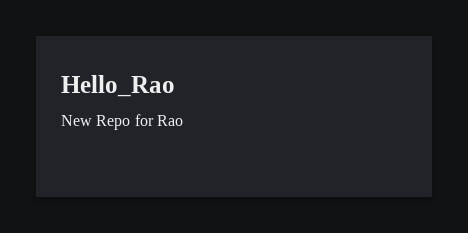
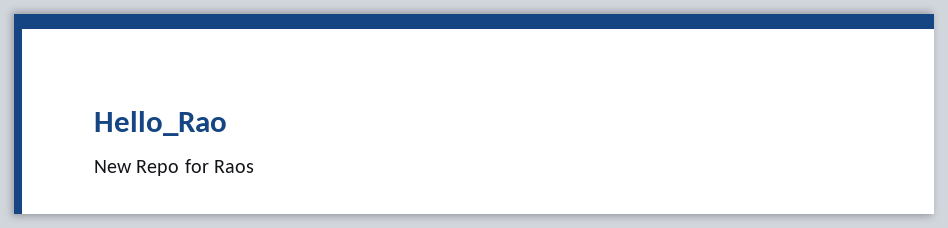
- New Repo for Rao
+ New Repo for Raos

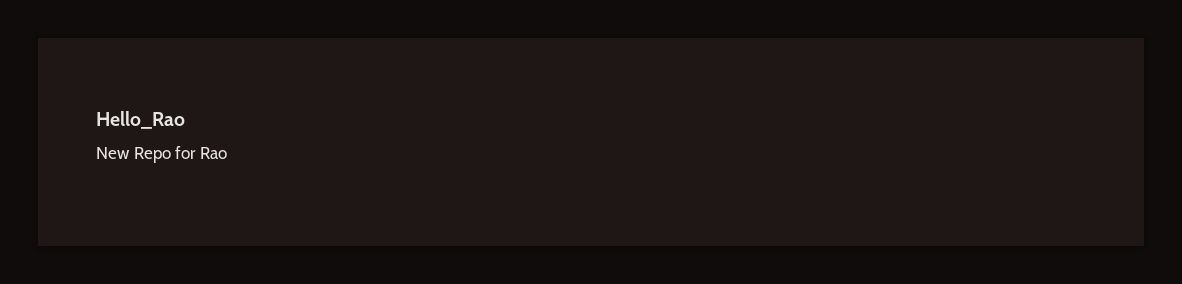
- New Repo for Raos
+ New Repo for Rao

